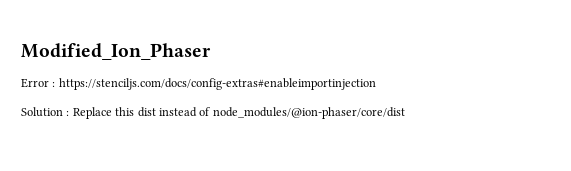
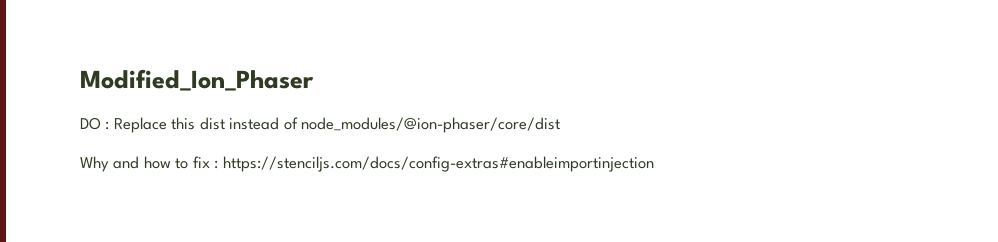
- Error : https://stenciljs.com/docs/config-extras#enableimportinjection
- Solution : Replace this dist instead of node_modules/@ion-phaser/core/dist
+ DO : Replace this dist instead of node_modules/@ion-phaser/core/dist
+ Why and how to fix : https://stenciljs.com/docs/config-extras#enableimportinjection

